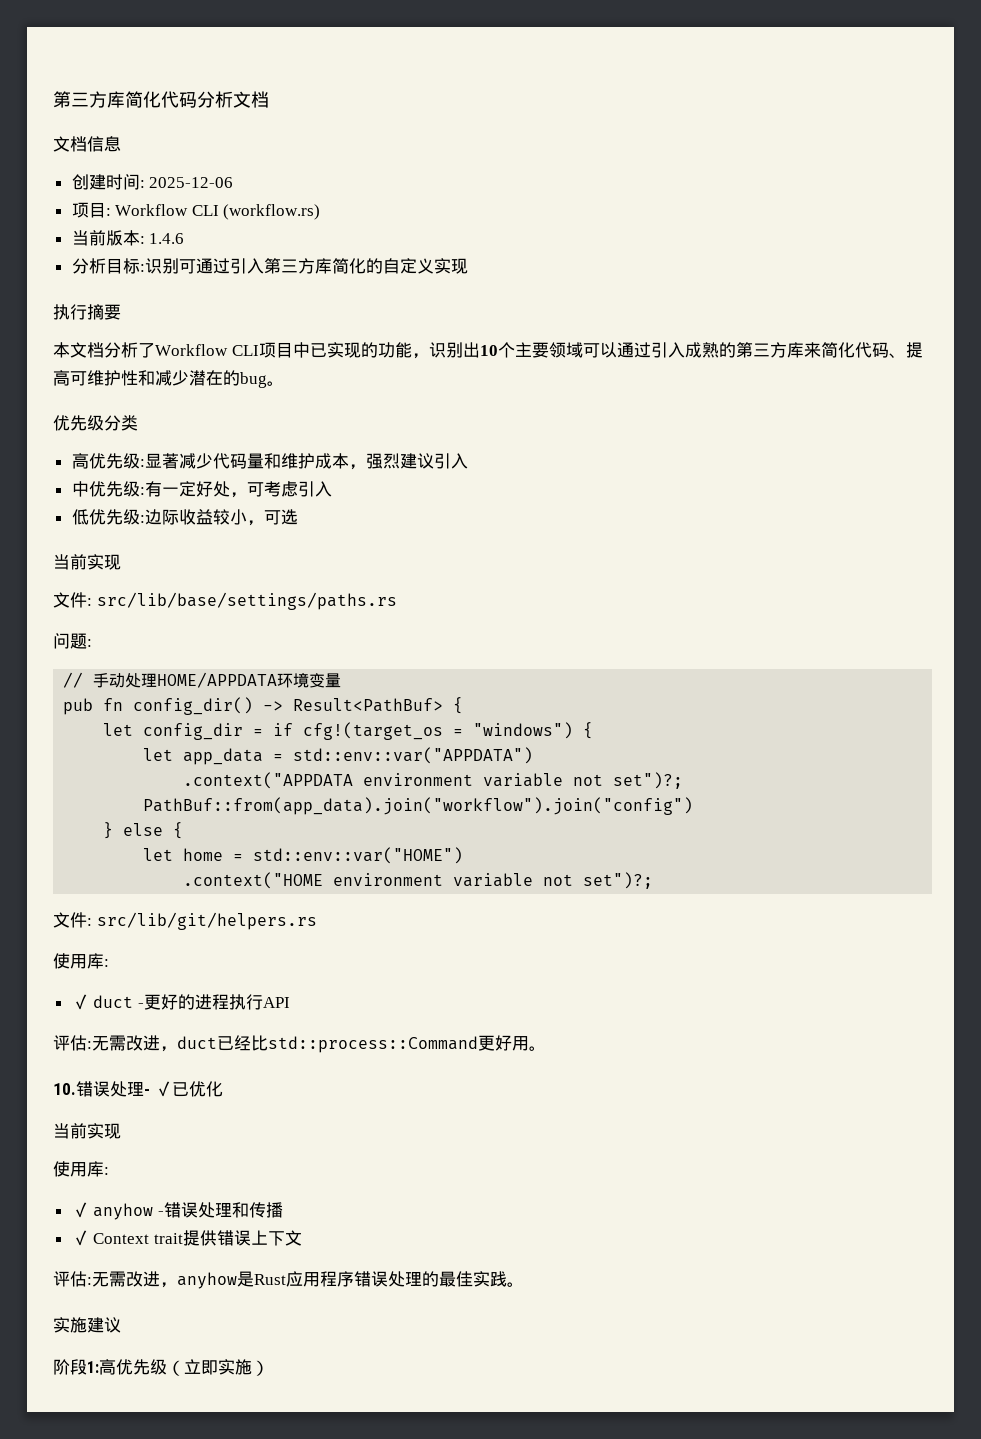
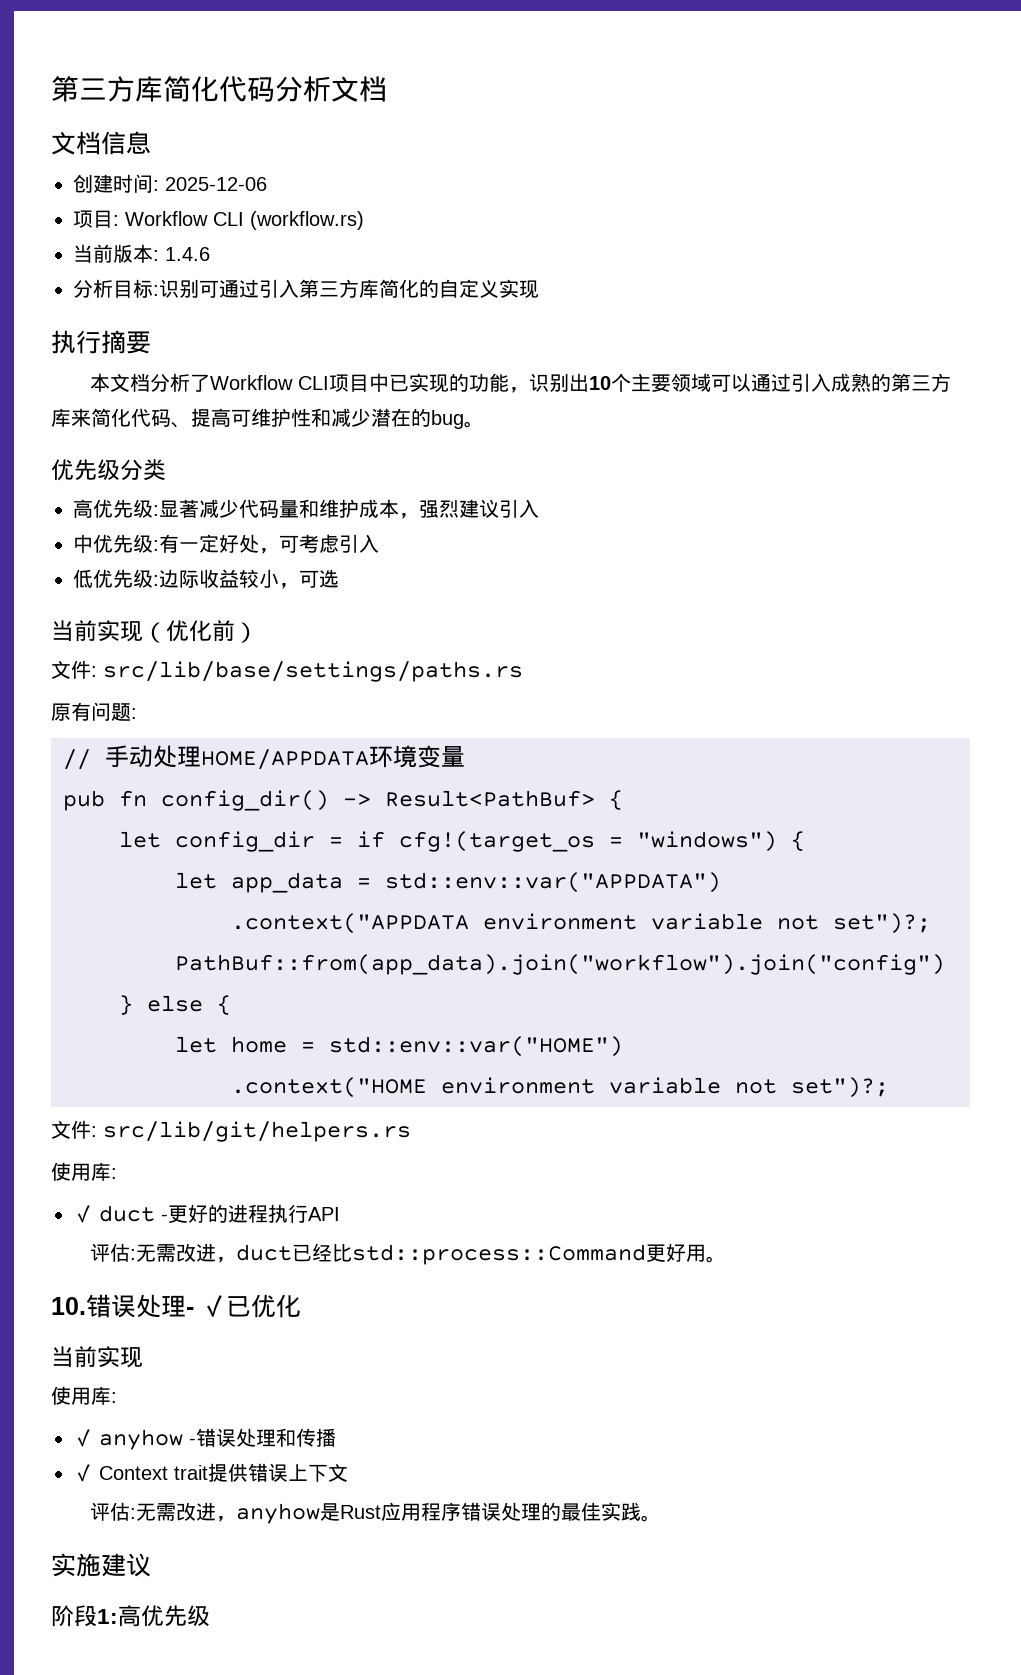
  低优先级:边际收益较小，可选
- 当前实现
+ 当前实现（优化前）
- 问题:
+ 原有问题:
- 阶段1:高优先级（立即实施）
+ 阶段1:高优先级

